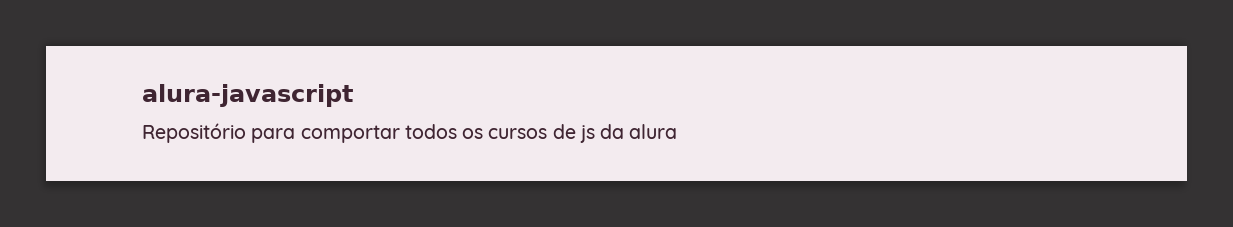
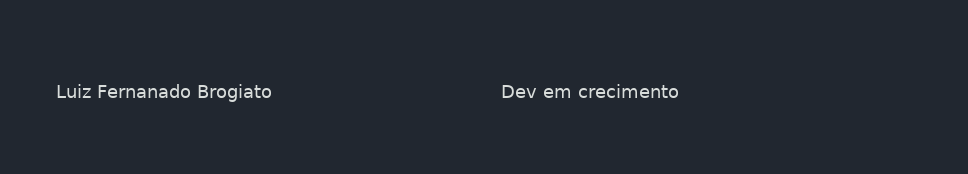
- alura-javascript
- Repositório para comportar todos os cursos de js da alura
+ Luiz Fernanado Brogiato
+ Dev em crecimento

